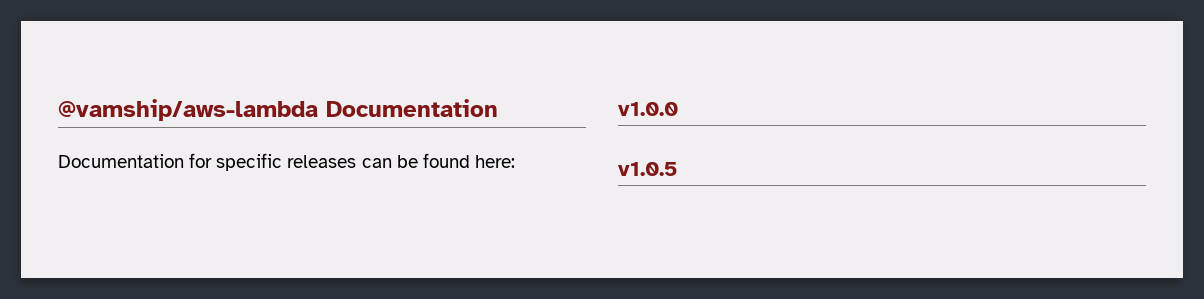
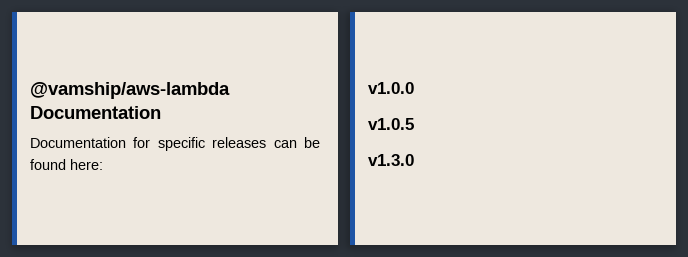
+ v1.3.0

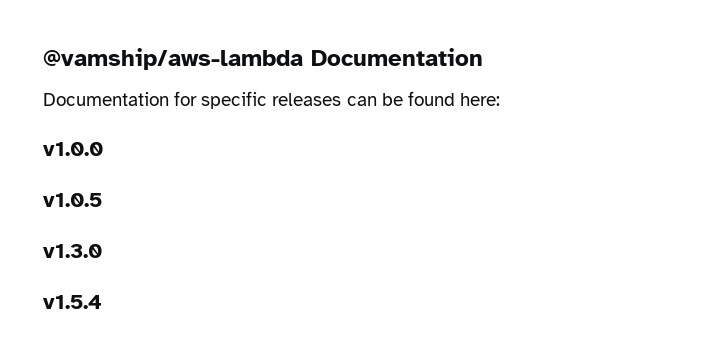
+ v1.5.4

